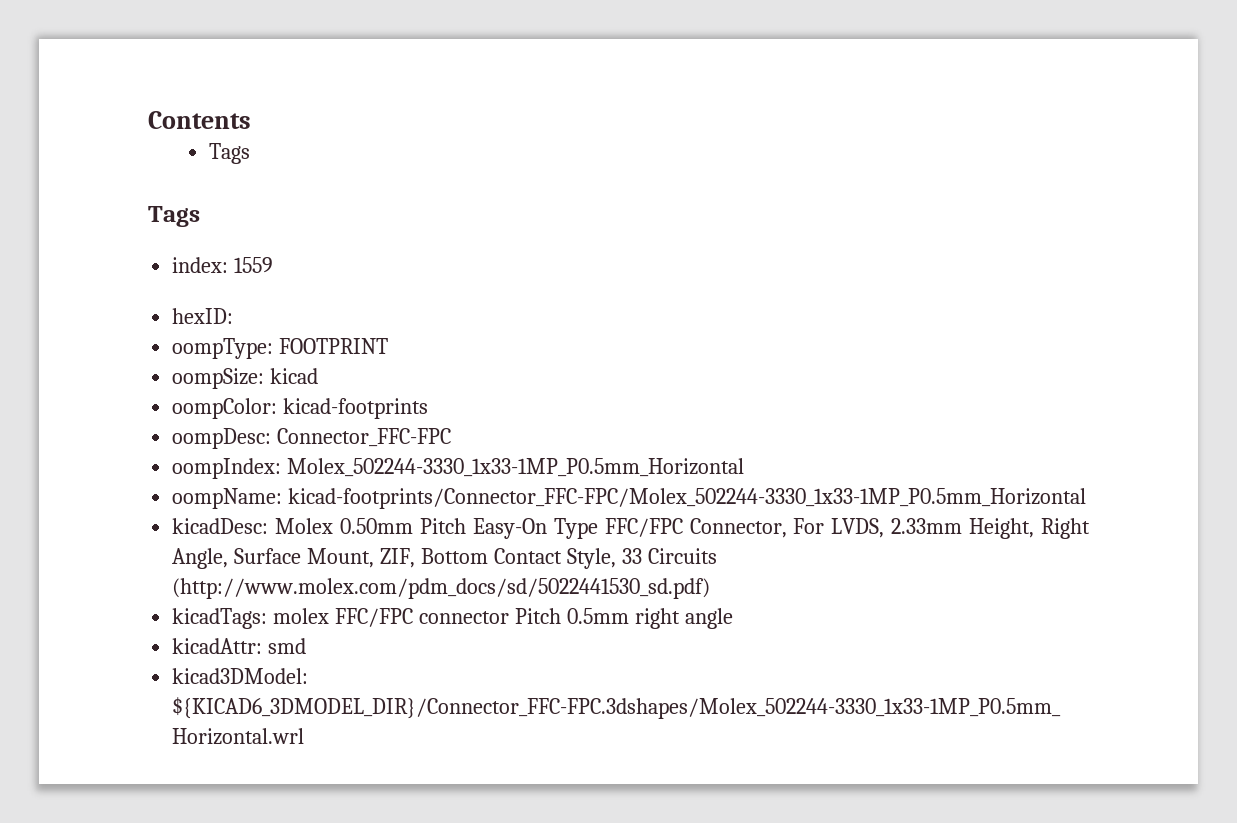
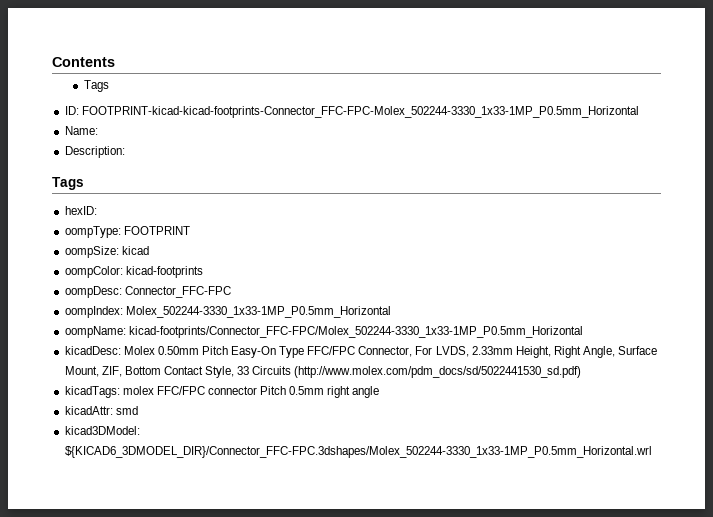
  Contents
  Tags
+ ID: FOOTPRINT-kicad-kicad-footprints-Connector_FFC-FPC-Molex_502244-3330_1x33-1MP_P0.5mm_Horizontal
+ Name:
+ Description:
  Tags
- index: 1559

